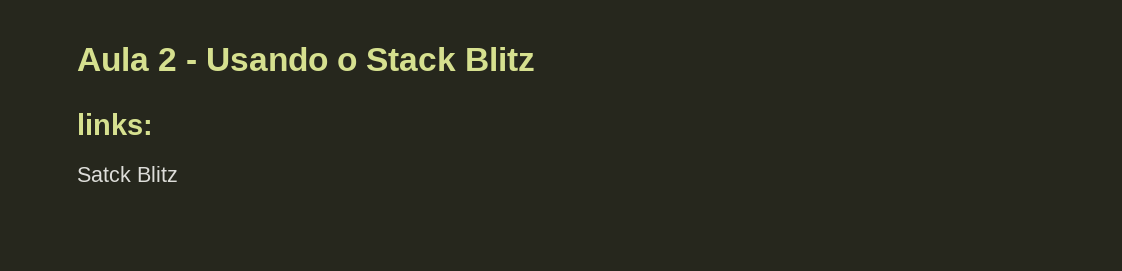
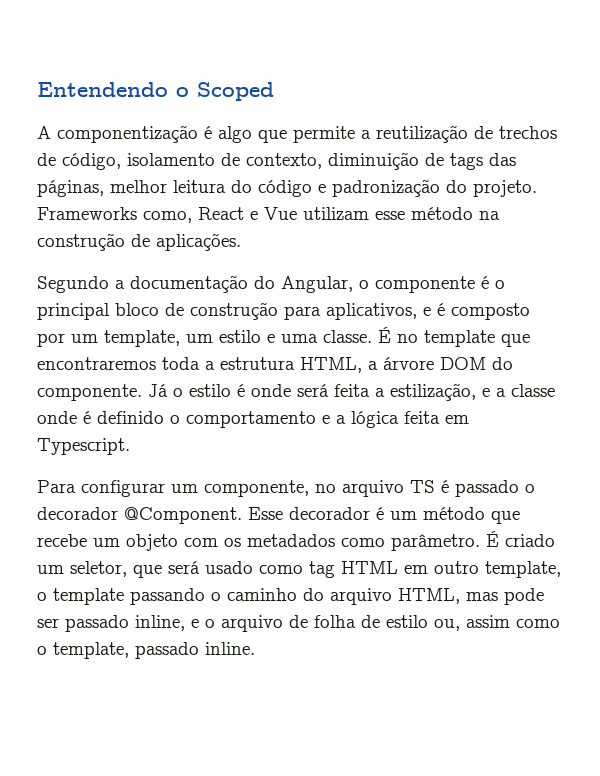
- Aula 2 - Usando o Stack Blitz
- links:
- Satck Blitz
+ Entendendo o Scoped
+ A componentização é algo que permite a reutilização de trechos de código, isolamento de contexto, diminuição de tags das páginas, melhor leitura do código e padronização do projeto. Frameworks como, React e Vue utilizam esse método na construção de aplicações.
+ Segundo a documentação do Angular, o componente é o principal bloco de construção para aplicativos, e é composto por um template, um estilo e uma classe. É no template que encontraremos toda a estrutura HTML, a árvore DOM do componente. Já o estilo é onde será feita a estilização, e a classe onde é definido o comportamento e a lógica feita em Typescript.
+ Para configurar um componente, no arquivo TS é passado o decorador @Component. Esse decorador é um método que recebe um objeto com os metadados como parâmetro. É criado um seletor, que será usado como tag HTML em outro template, o template passando o caminho do arquivo HTML, mas pode ser passado inline, e o arquivo de folha de estilo ou, assim como o template, passado inline.

